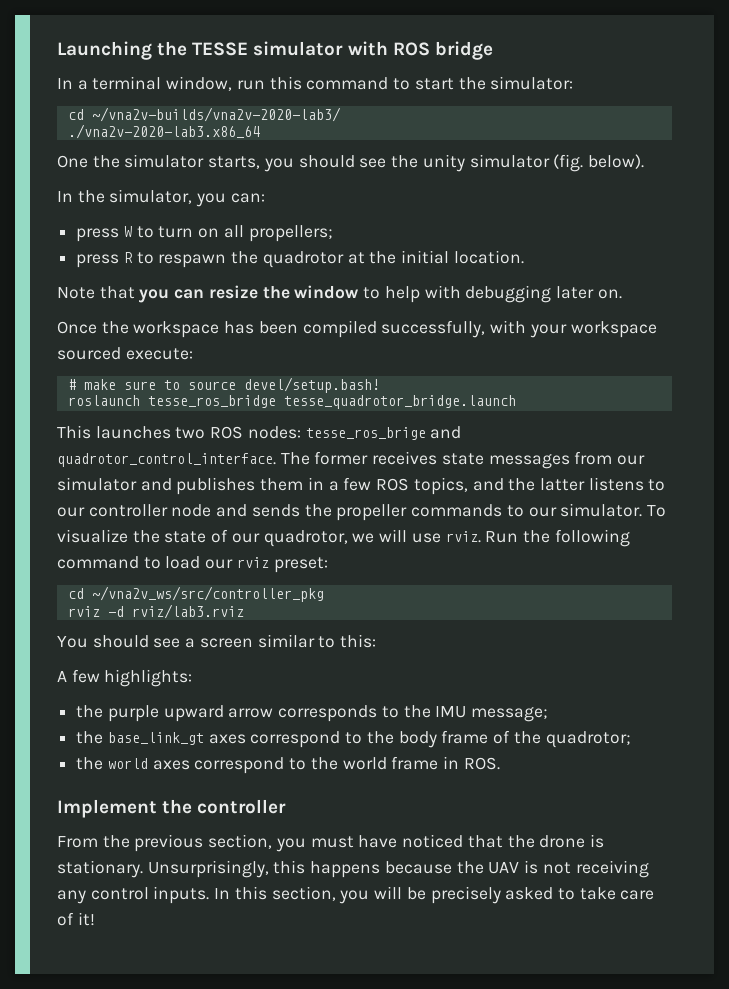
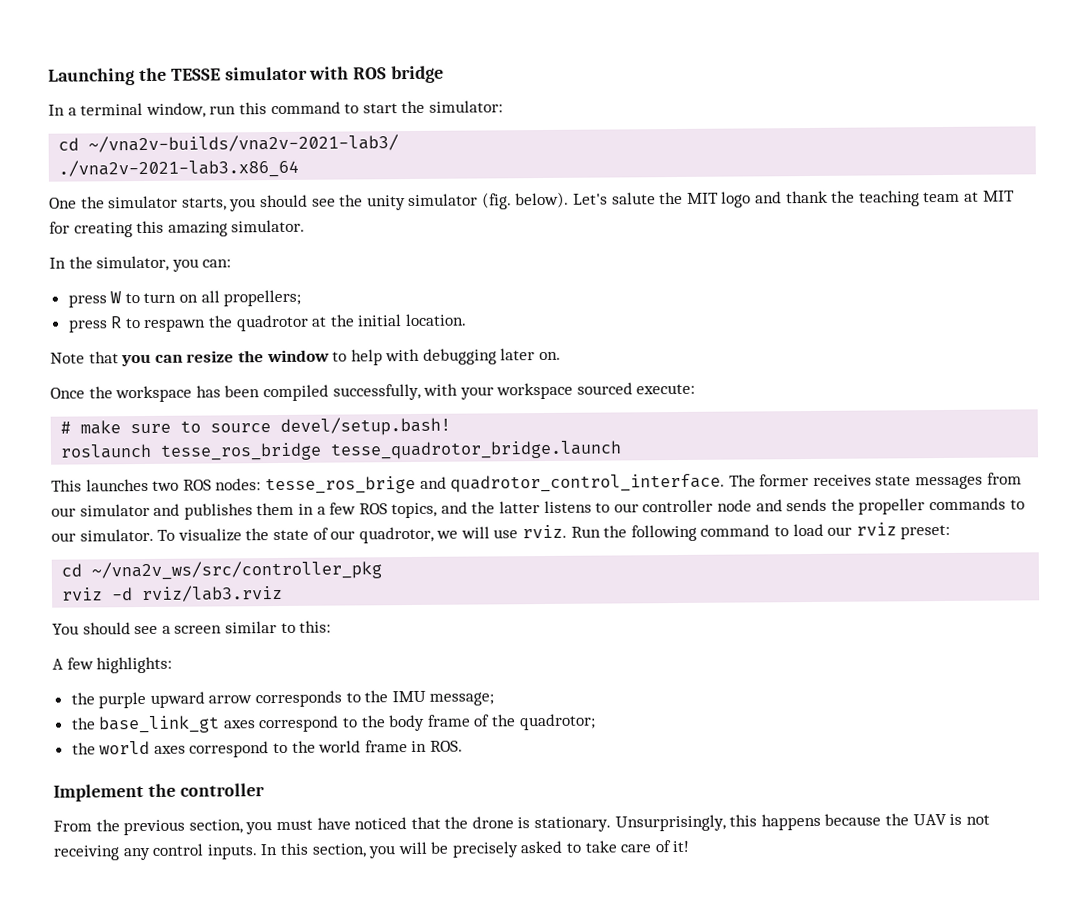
- cd ~/vna2v-builds/vna2v-2020-lab3/
- ./vna2v-2020-lab3.x86_64
+ cd ~/vna2v-builds/vna2v-2021-lab3/
+ ./vna2v-2021-lab3.x86_64
+ Let's salute the MIT logo and thank the teaching team at MIT for creating this amazing simulator.

